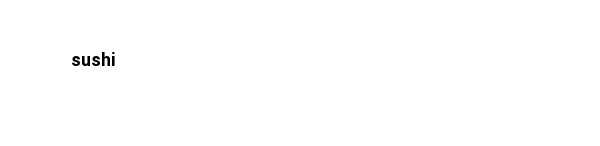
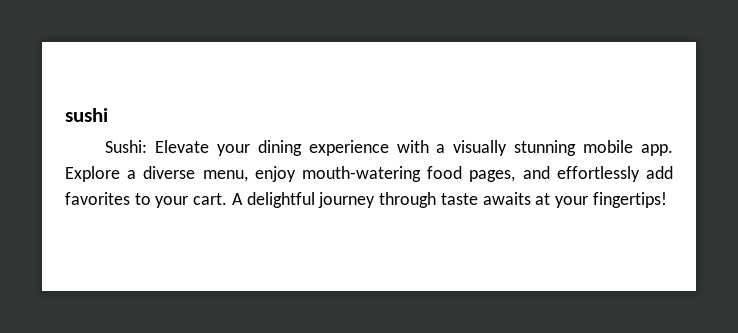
+ Sushi: Elevate your dining experience with a visually stunning mobile app. Explore a diverse menu, enjoy mouth-watering food pages, and effortlessly add favorites to your cart. A delightful journey through taste awaits at your fingertips!

